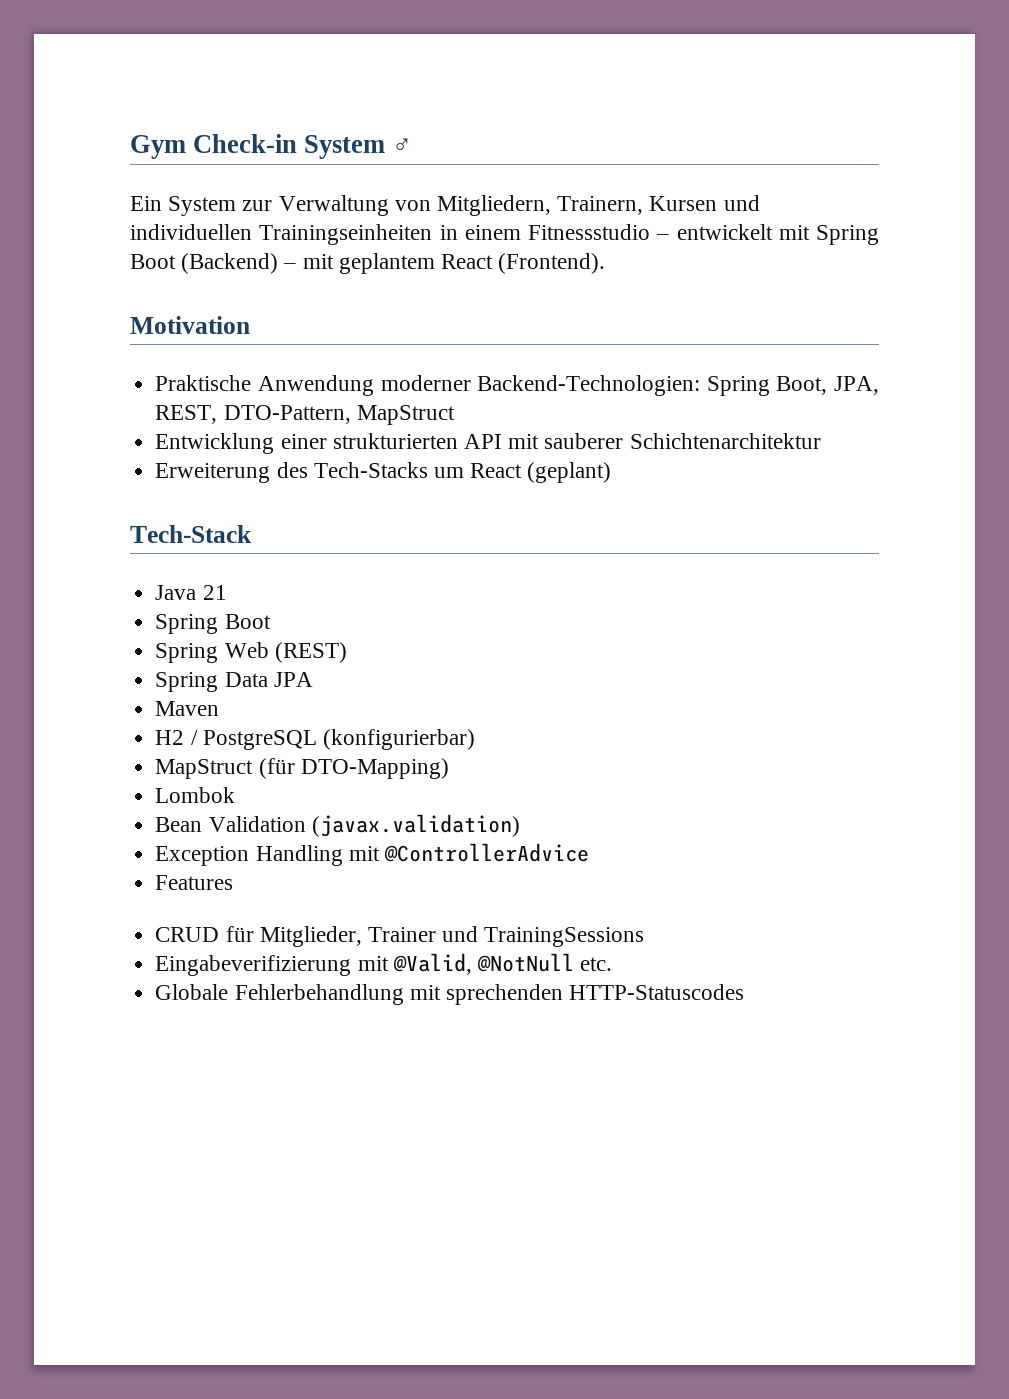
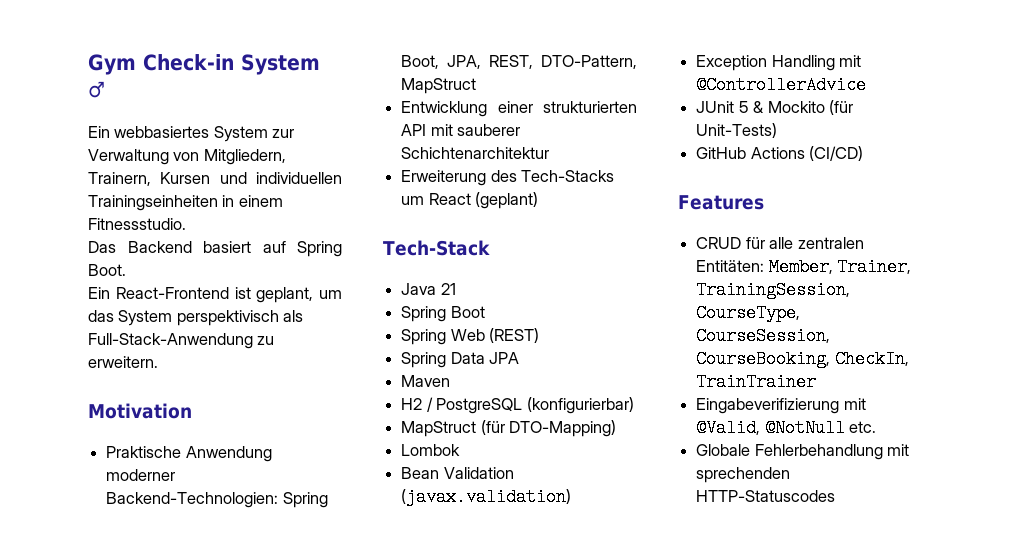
- Ein System zur Verwaltung von Mitgliedern, Trainern, Kursen und individuellen Trainingseinheiten in einem Fitnessstudio – entwickelt mit Spring Boot (Backend) – mit geplantem React (Frontend).
+ Ein webbasiertes System zur Verwaltung von Mitgliedern, Trainern, Kursen und individuellen Trainingseinheiten in einem Fitnessstudio.
+ Das Backend basiert auf Spring Boot.
+ Ein React-Frontend ist geplant, um das System perspektivisch als Full-Stack-Anwendung zu erweitern.
+ JUnit 5 & Mockito (für Unit-Tests)
+ GitHub Actions (CI/CD)
  Features
- CRUD für Mitglieder, Trainer und TrainingSessions
+ CRUD für alle zentralen Entitäten: Member, Trainer, TrainingSession, CourseType, CourseSession, CourseBooking, CheckIn, TrainTrainer

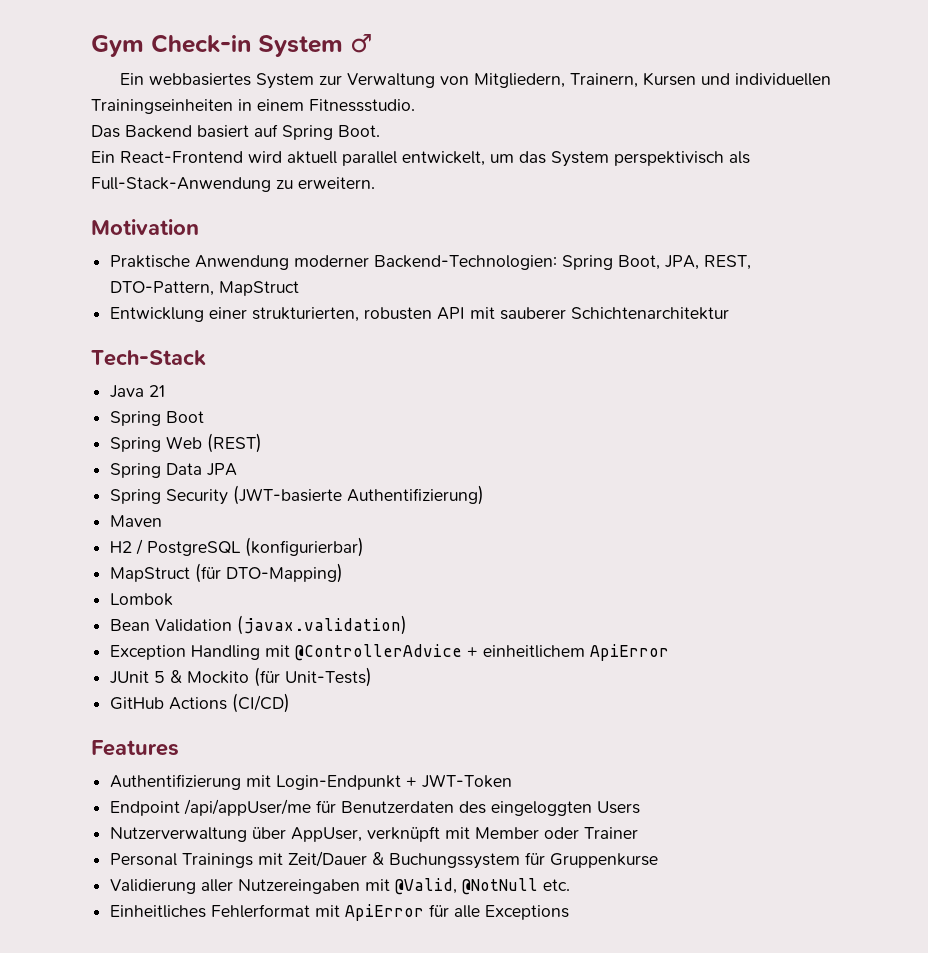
- Ein React-Frontend ist geplant, um das System perspektivisch als Full-Stack-Anwendung zu erweitern.
+ Ein React-Frontend wird aktuell parallel entwickelt, um das System perspektivisch als Full-Stack-Anwendung zu erweitern.
- Entwicklung einer strukturierten API mit sauberer Schichtenarchitektur
+ Entwicklung einer strukturierten, robusten API mit sauberer Schichtenarchitektur
- Erweiterung des Tech-Stacks um React (geplant)
+ Spring Security (JWT-basierte Authentifizierung)
- Exception Handling mit @ControllerAdvice
+ Exception Handling mit @ControllerAdvice + einheitlichem ApiError
- CRUD für alle zentralen Entitäten: Member, Trainer, TrainingSession, CourseType, CourseSession, CourseBooking, CheckIn, TrainTrainer
- Eingabeverifizierung mit @Valid, @NotNull etc.
- Globale Fehlerbehandlung mit sprechenden HTTP-Statuscodes
+ Authentifizierung mit Login-Endpunkt + JWT-Token
+ Endpoint /api/appUser/me für Benutzerdaten des eingeloggten Users
+ Nutzerverwaltung über AppUser, verknüpft mit Member oder Trainer
+ Personal Trainings mit Zeit/Dauer & Buchungssystem für Gruppenkurse
+ Validierung aller Nutzereingaben mit @Valid, @NotNull etc.
+ Einheitliches Fehlerformat mit ApiError für alle Exceptions

